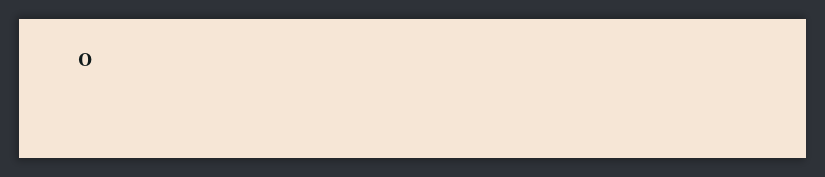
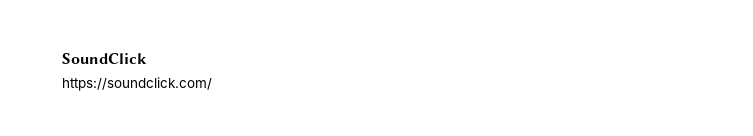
- o
+ SoundClick
+ https://soundclick.com/

